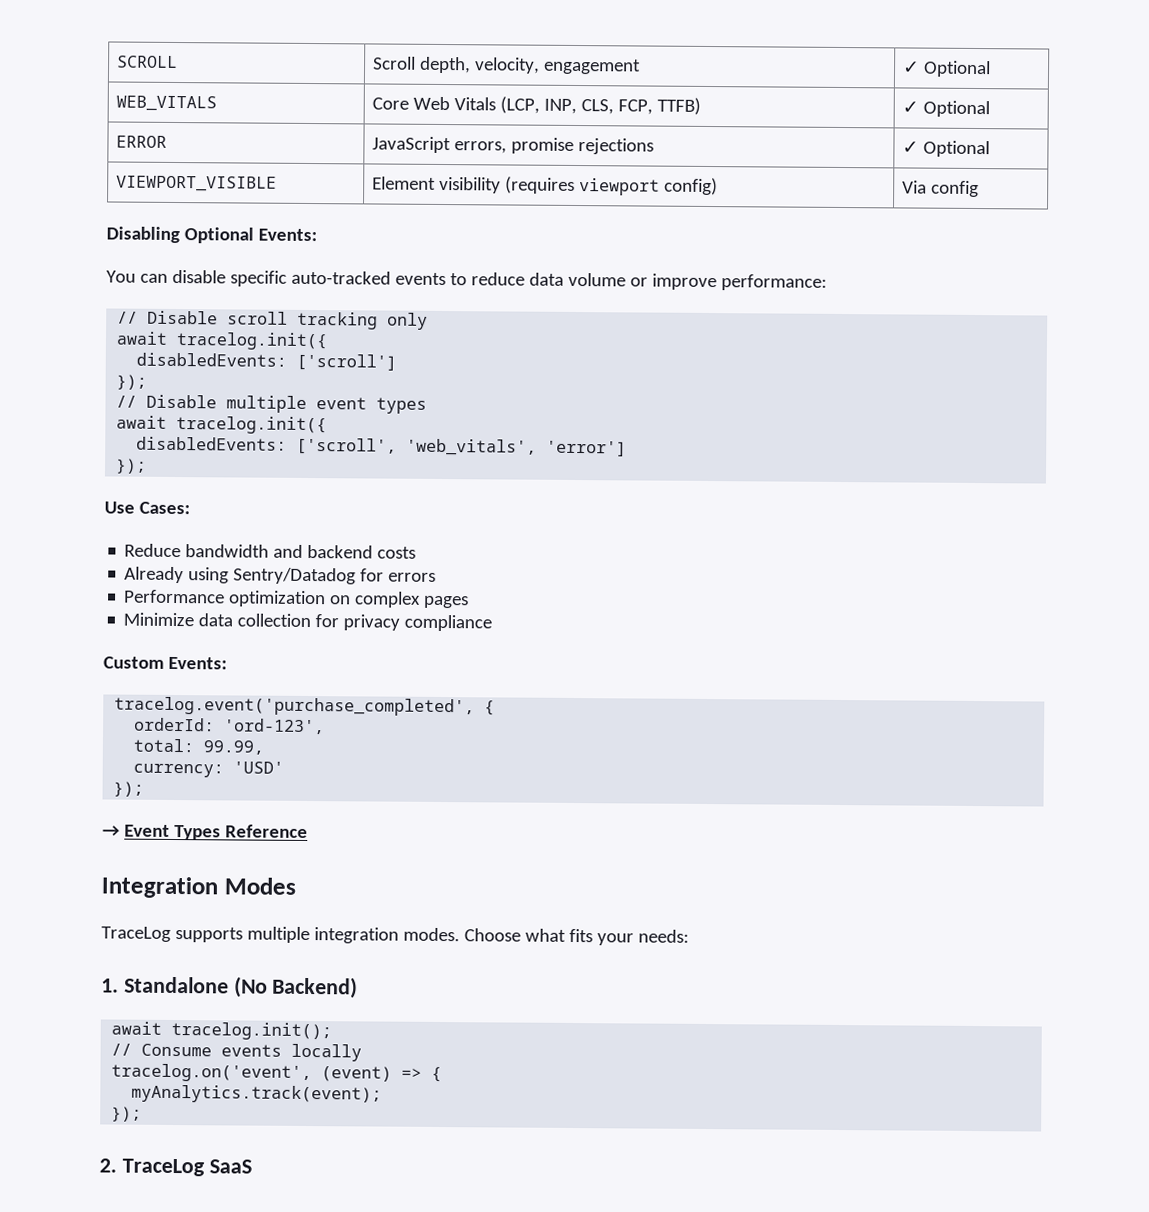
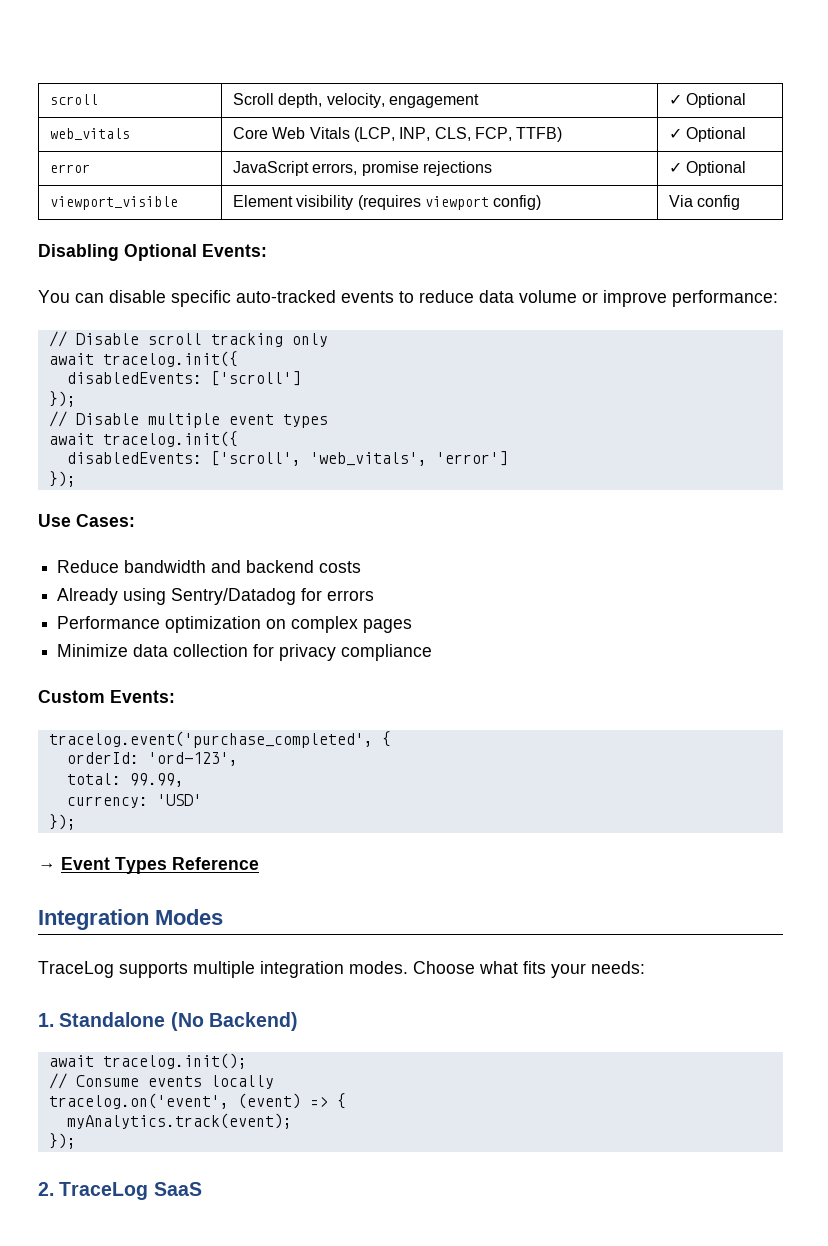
- SCROLL | Scroll depth, velocity, engagement | ✓ Optional
+ scroll | Scroll depth, velocity, engagement | ✓ Optional
- WEB_VITALS | Core Web Vitals (LCP, INP, CLS, FCP, TTFB) | ✓ Optional
+ web_vitals | Core Web Vitals (LCP, INP, CLS, FCP, TTFB) | ✓ Optional
- ERROR | JavaScript errors, promise rejections | ✓ Optional
+ error | JavaScript errors, promise rejections | ✓ Optional
- VIEWPORT_VISIBLE | Element visibility (requires viewport config) | Via config
+ viewport_visible | Element visibility (requires viewport config) | Via config

